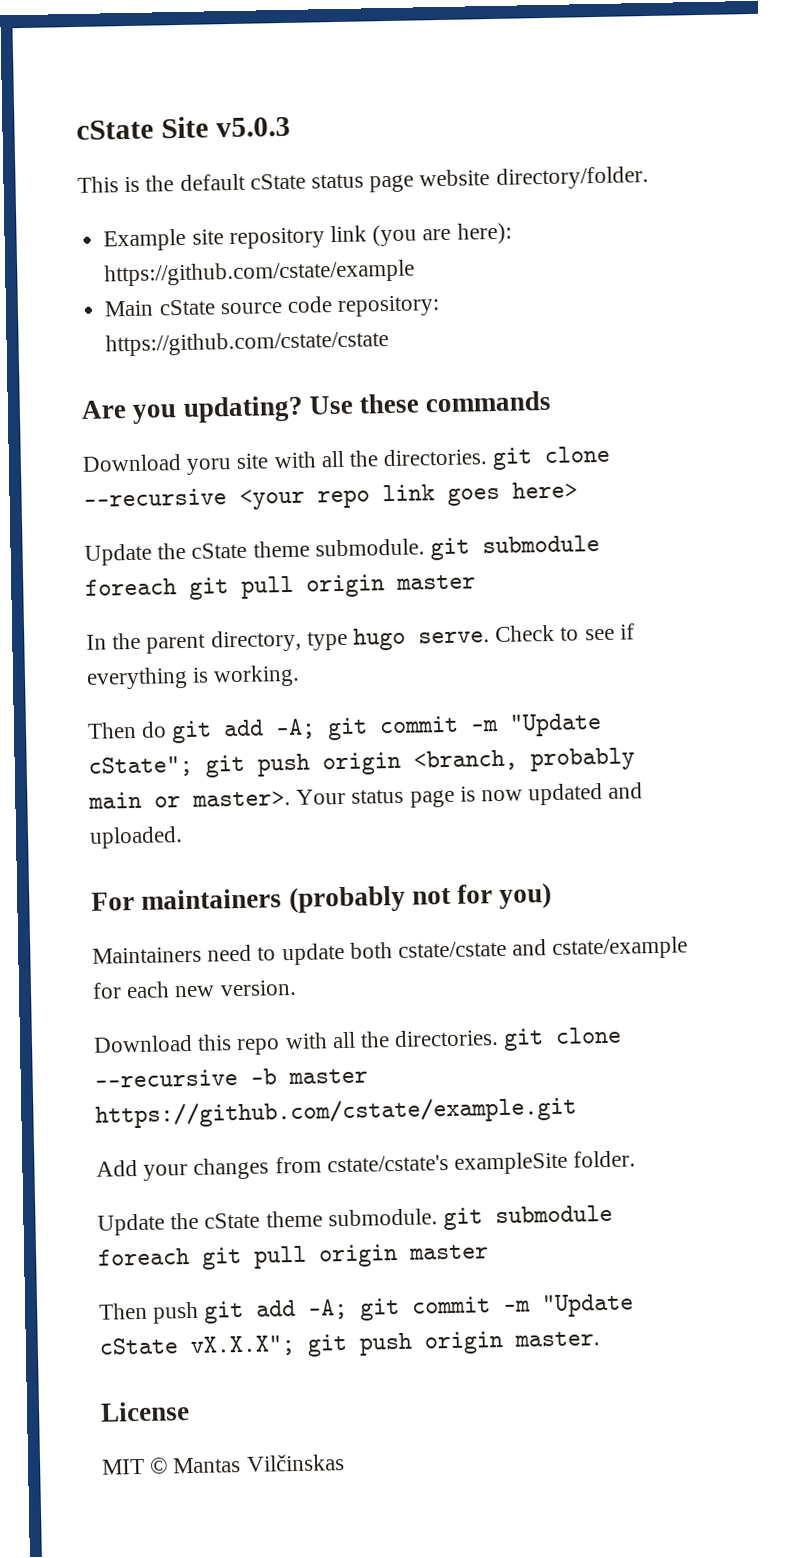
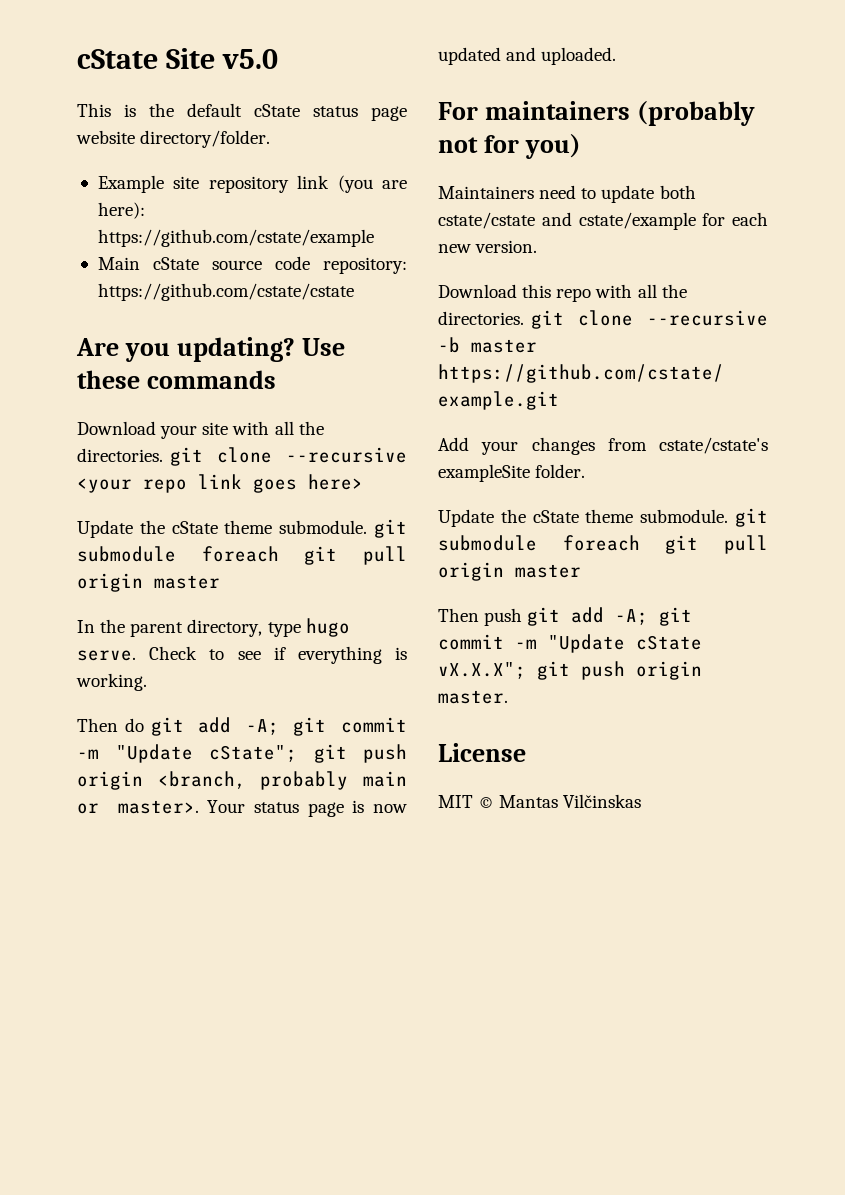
- cState Site v5.0.3
+ cState Site v5.0
- Download yoru site with all the directories. git clone --recursive <your repo link goes here>
+ Download your site with all the directories. git clone --recursive <your repo link goes here>

